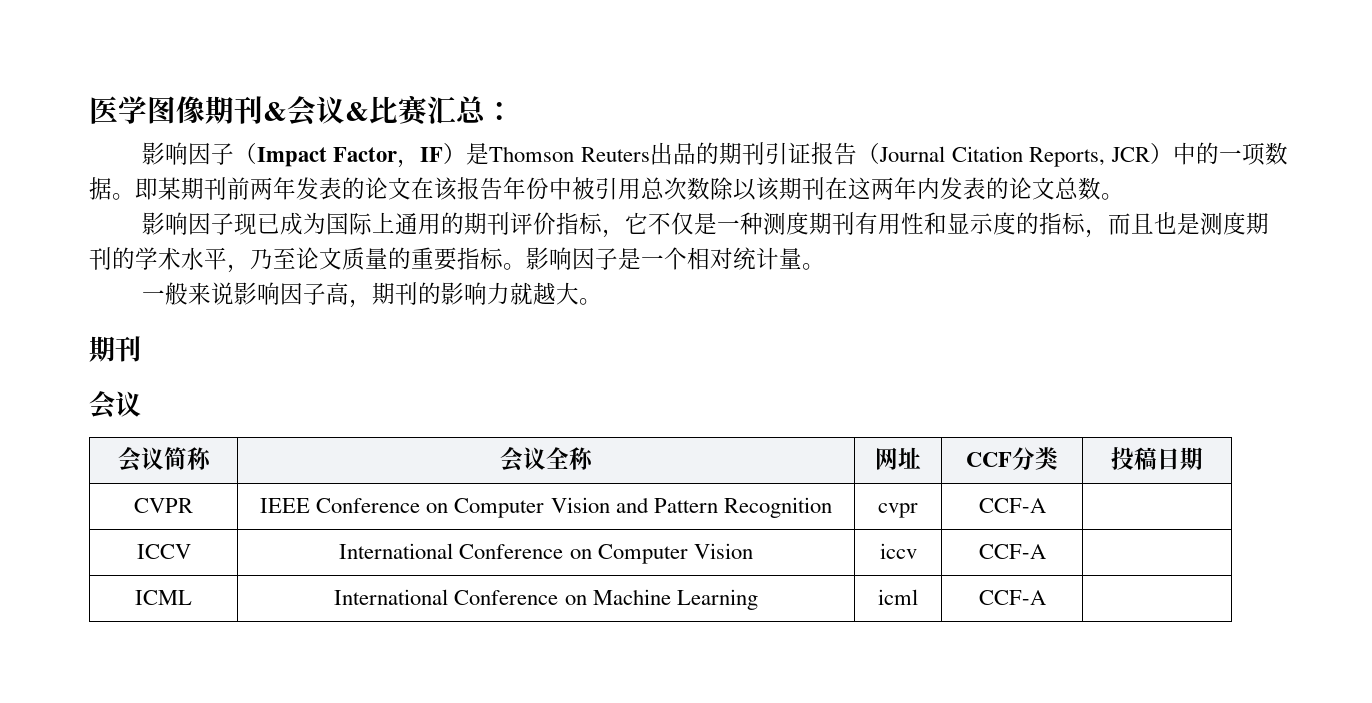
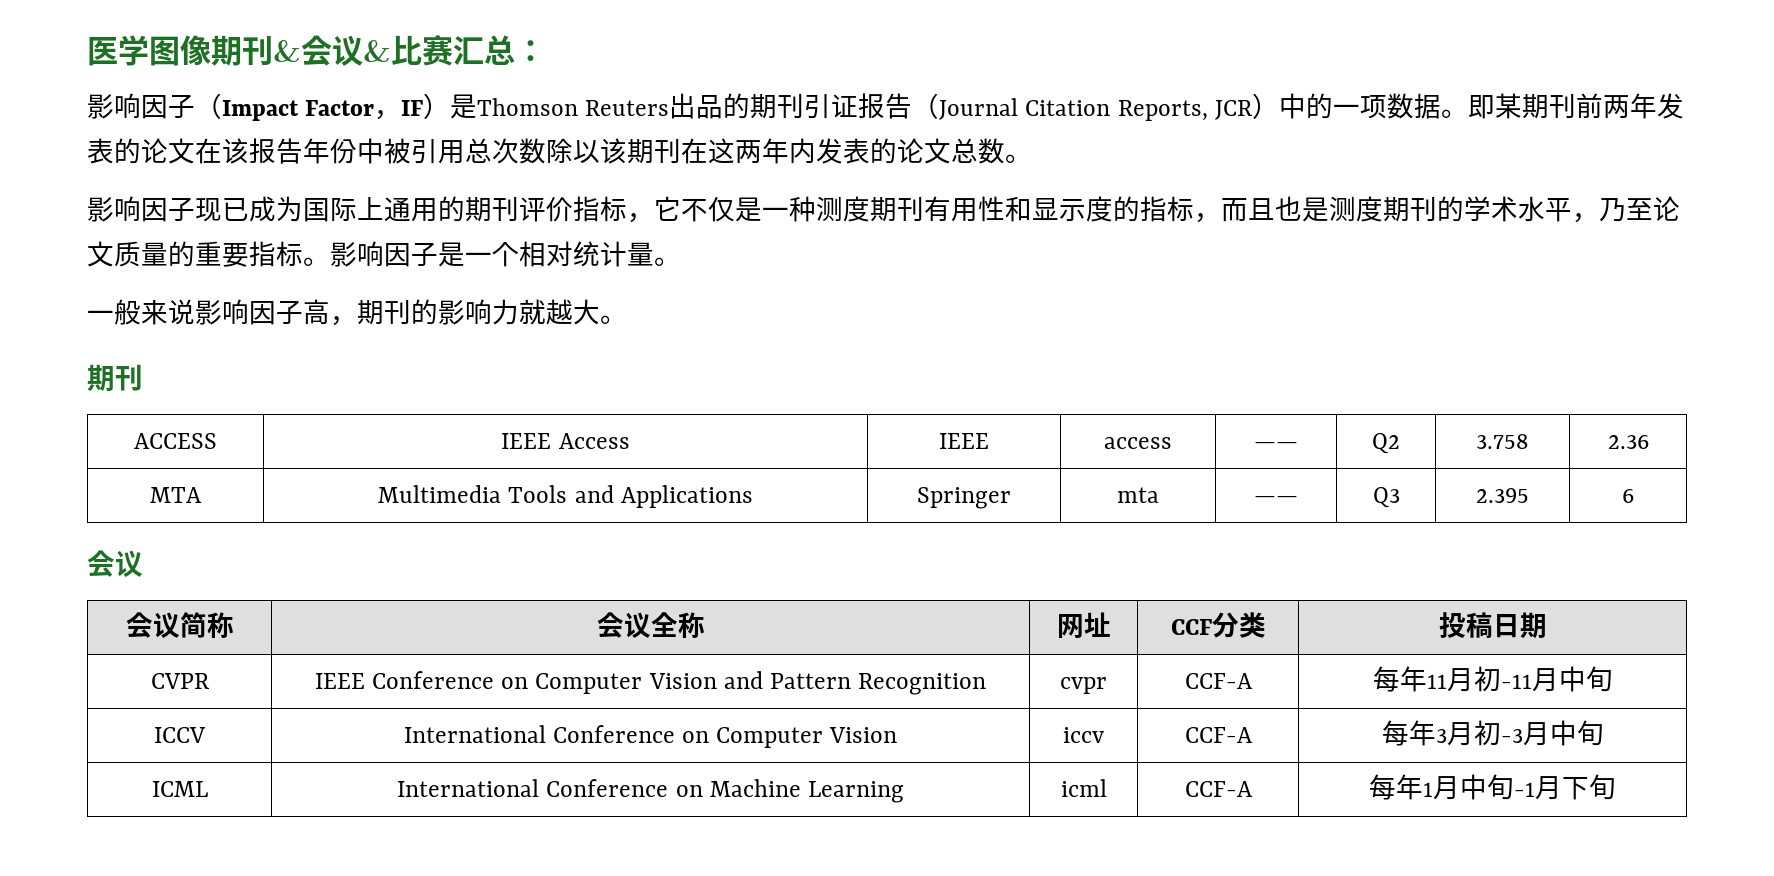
+ ACCESS | IEEE Access | IEEE | access | —— | Q2 | 3.758 | 2.36
+ MTA | Multimedia Tools and Applications | Springer | mta | —— | Q3 | 2.395 | 6
- CVPR | IEEE Conference on Computer Vision and Pattern Recognition | cvpr | CCF-A |
+ CVPR | IEEE Conference on Computer Vision and Pattern Recognition | cvpr | CCF-A | 每年11月初-11月中旬
- ICCV | International Conference on Computer Vision | iccv | CCF-A |
+ ICCV | International Conference on Computer Vision | iccv | CCF-A | 每年3月初-3月中旬
- ICML | International Conference on Machine Learning | icml | CCF-A |
+ ICML | International Conference on Machine Learning | icml | CCF-A | 每年1月中旬-1月下旬

